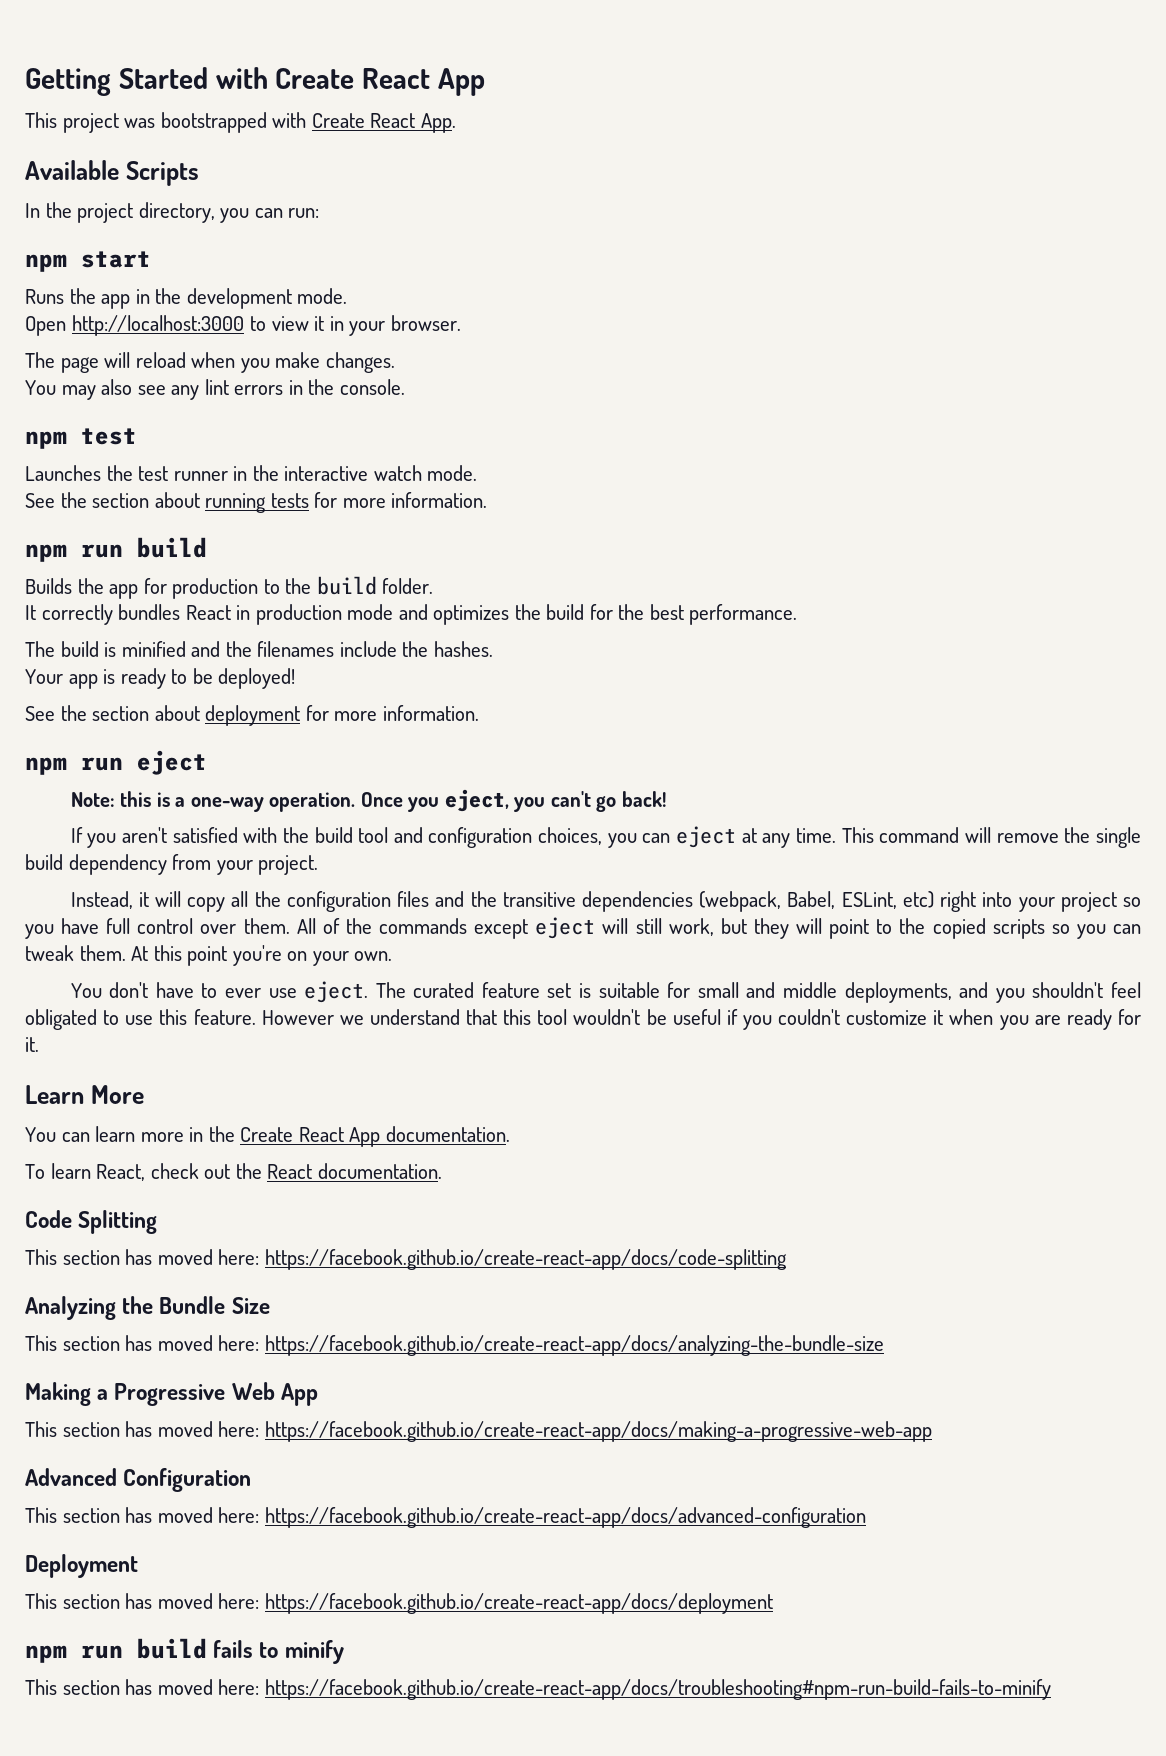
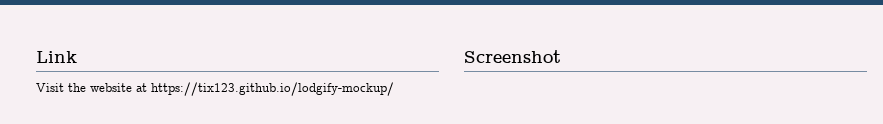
- Getting Started with Create React App
- This project was bootstrapped with Create React App.
- Available Scripts
- In the project directory, you can run:
- npm start
- Runs the app in the development mode.
- Open http://localhost:3000 to view it in your browser.
- The page will reload when you make changes.
- You may also see any lint errors in the console.
- npm test
- Launches the test runner in the interactive watch mode.
- See the section about running tests for more information.
- npm run build
- Builds the app for production to the build folder.
- It correctly bundles React in production mode and optimizes the build for the best performance.
- The build is minified and the filenames include the hashes.
- Your app is ready to be deployed!
- See the section about deployment for more information.
- npm run eject
- Note: this is a one-way operation. Once you eject, you can't go back!
- If you aren't satisfied with the build tool and configuration choices, you can eject at any time. This command will remove the single build dependency from your project.
- Instead, it will copy all the configuration files and the transitive dependencies (webpack, Babel, ESLint, etc) right into your project so you have full control over them. All of the commands except eject will still work, but they will point to the copied scripts so you can tweak them. At this point you're on your own.
- You don't have to ever use eject. The curated feature set is suitable for small and middle deployments, and you shouldn't feel obligated to use this feature. However we understand that this tool wouldn't be useful if you couldn't customize it when you are ready for it.
- Learn More
- You can learn more in the Create React App documentation.
- To learn React, check out the React documentation.
- Code Splitting
- This section has moved here: https://facebook.github.io/create-react-app/docs/code-splitting
- Analyzing the Bundle Size
- This section has moved here: https://facebook.github.io/create-react-app/docs/analyzing-the-bundle-size
- Making a Progressive Web App
- This section has moved here: https://facebook.github.io/create-react-app/docs/making-a-progressive-web-app
- Advanced Configuration
- This section has moved here: https://facebook.github.io/create-react-app/docs/advanced-configuration
- Deployment
- This section has moved here: https://facebook.github.io/create-react-app/docs/deployment
- npm run build fails to minify
- This section has moved here: https://facebook.github.io/create-react-app/docs/troubleshooting#npm-run-build-fails-to-minify
+ Link
+ Visit the website at https://tix123.github.io/lodgify-mockup/
+ Screenshot

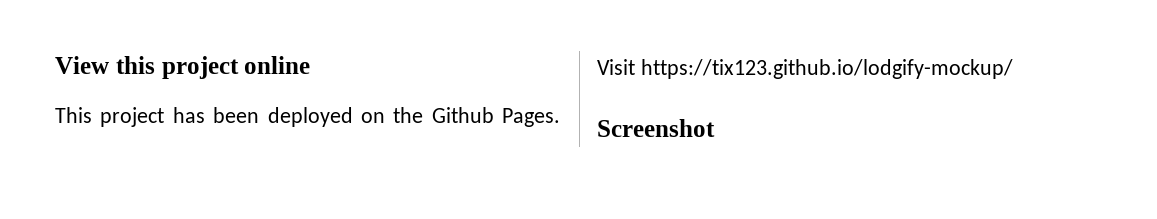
- Link
- Visit the website at https://tix123.github.io/lodgify-mockup/
+ View this project online
+ This project has been deployed on the Github Pages. Visit https://tix123.github.io/lodgify-mockup/

